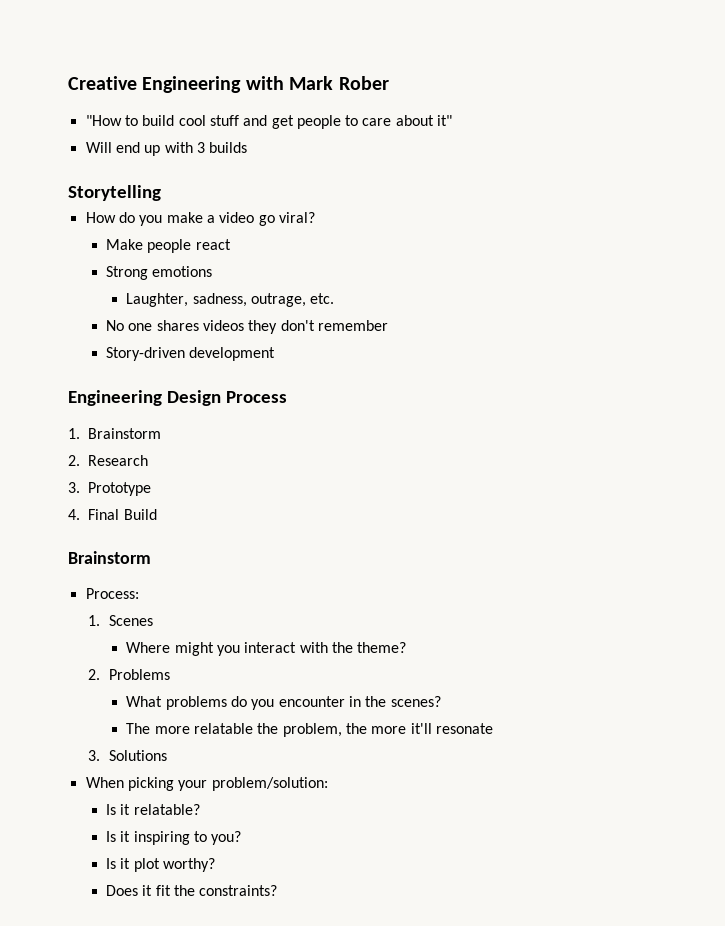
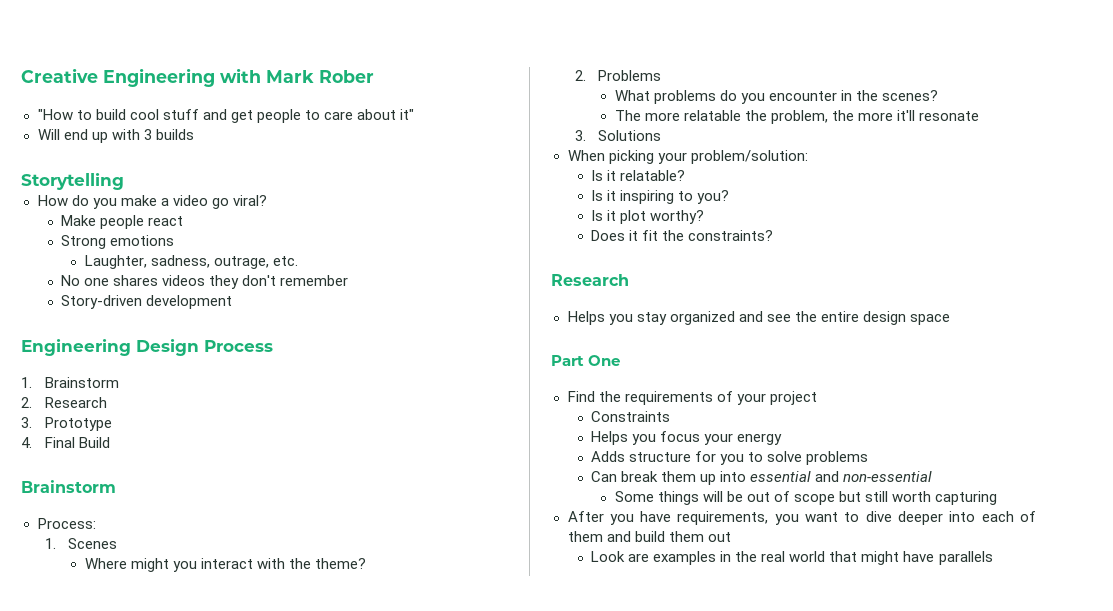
  Does it fit the constraints?
+ Research
+ Helps you stay organized and see the entire design space
+ Part One
+ Find the requirements of your project
+ Constraints
+ Helps you focus your energy
+ Adds structure for you to solve problems
+ Can break them up into essential and non-essential
+ Some things will be out of scope but still worth capturing
+ After you have requirements, you want to dive deeper into each of them and build them out
+ Look are examples in the real world that might have parallels

